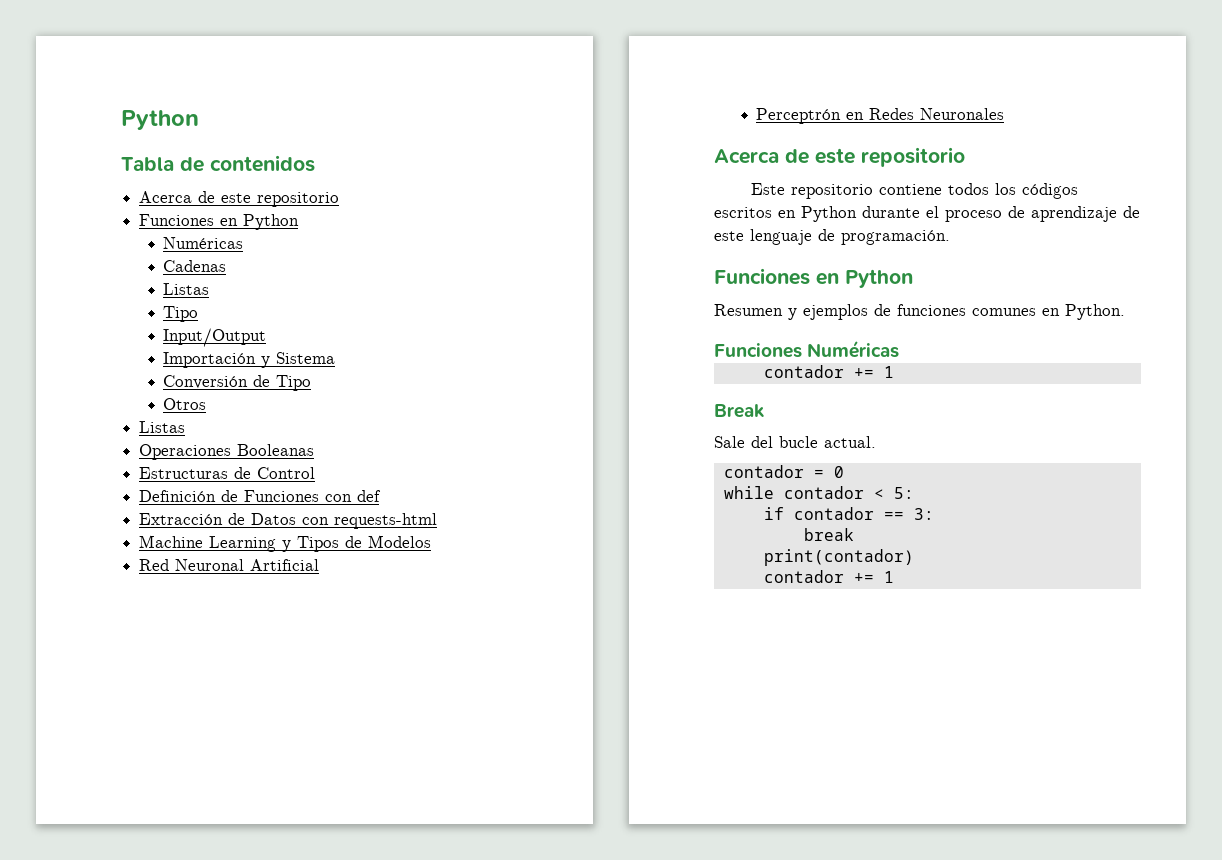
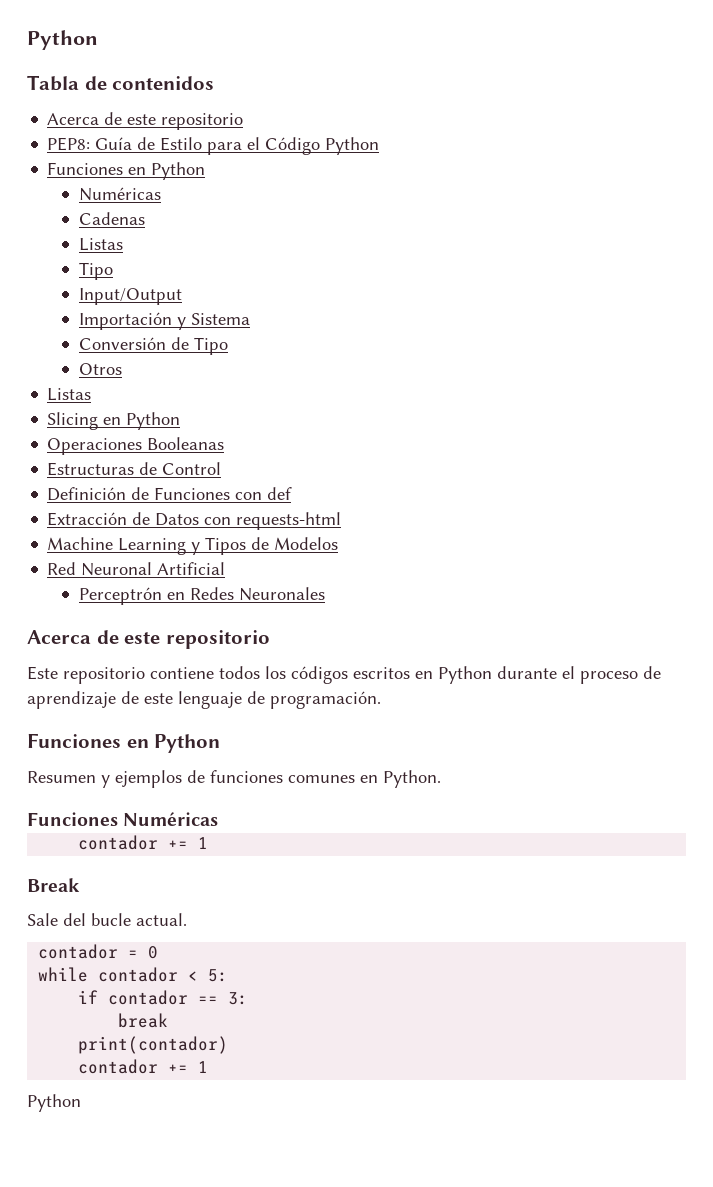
+ PEP8: Guía de Estilo para el Código Python
+ Slicing en Python
  print(contador)
  contador += 1
+ Python

